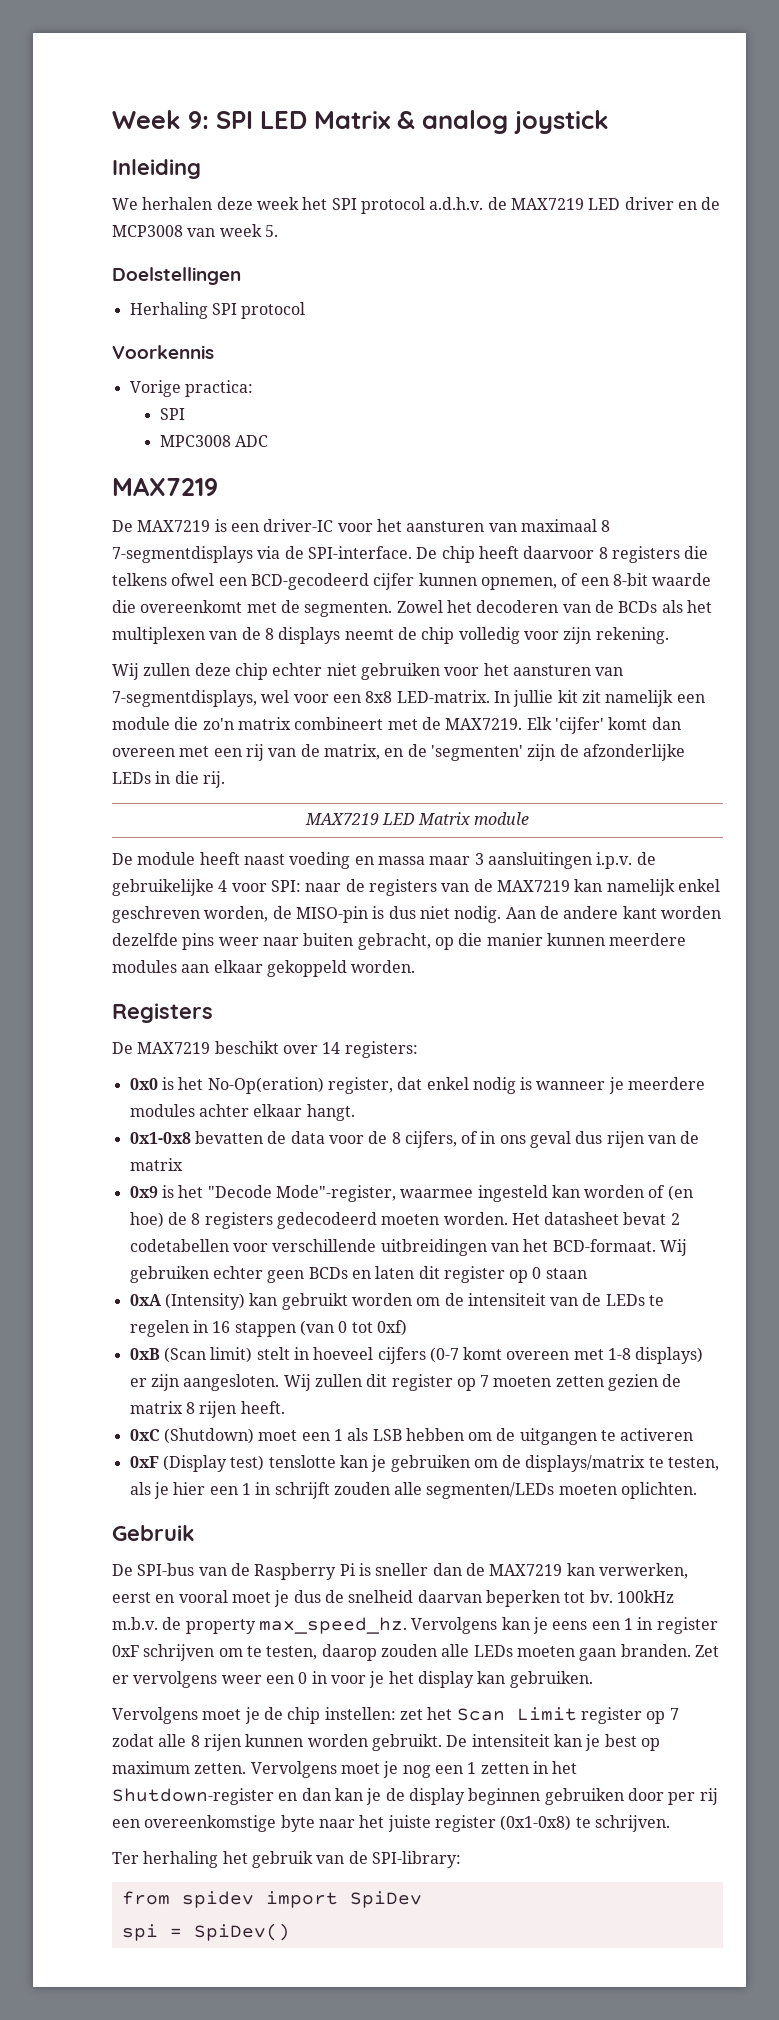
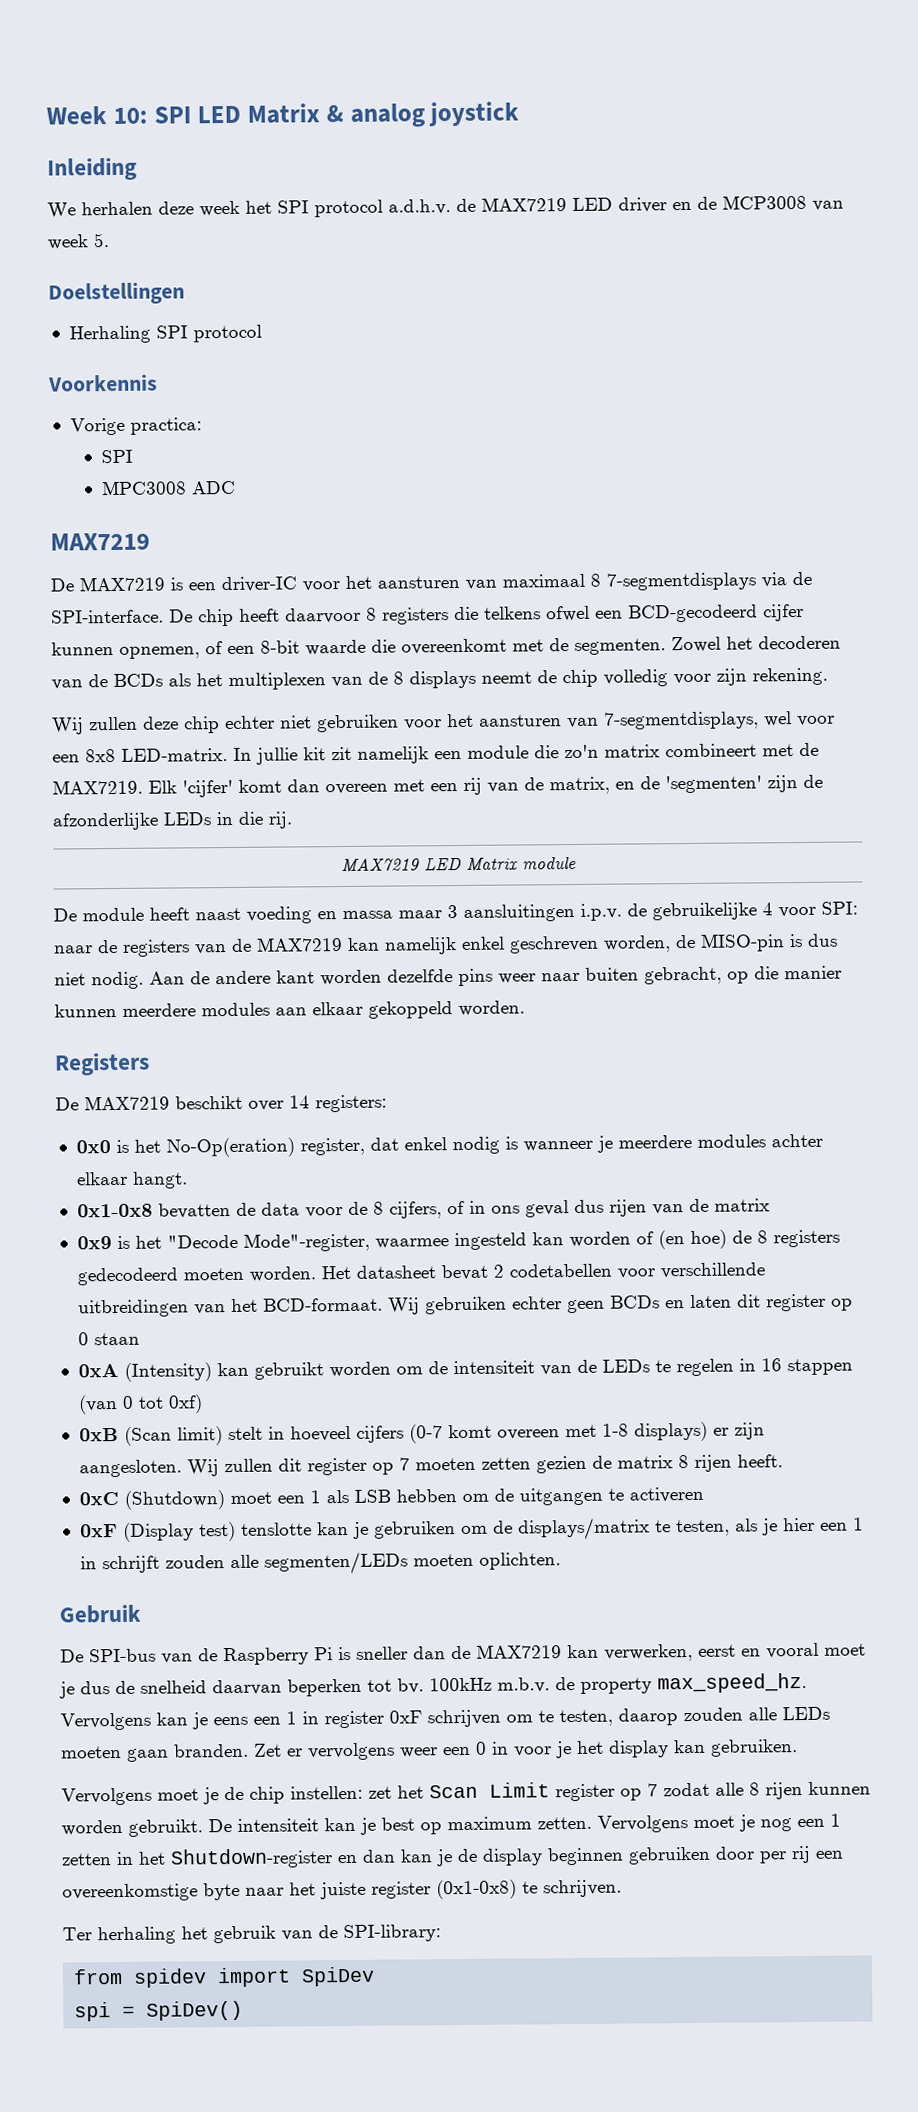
- Week 9: SPI LED Matrix & analog joystick
+ Week 10: SPI LED Matrix & analog joystick

